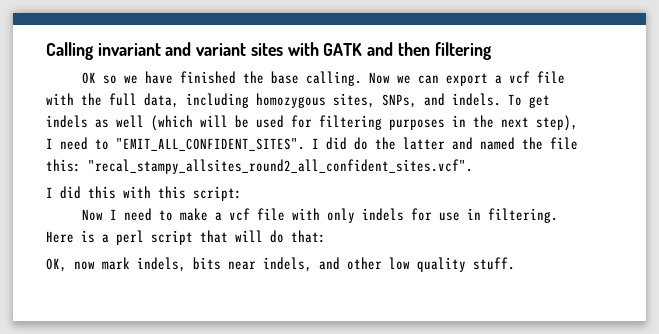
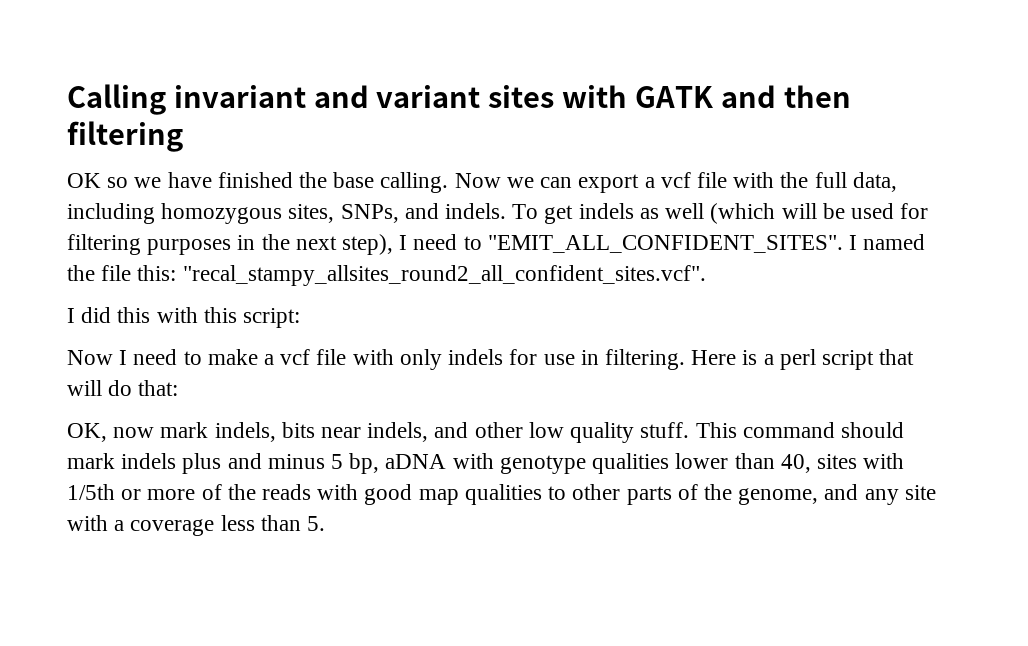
- I did do the latter and named the file this: "recal_stampy_allsites_round2_all_confident_sites.vcf".
+ I named the file this: "recal_stampy_allsites_round2_all_confident_sites.vcf".
+ This command should mark indels plus and minus 5 bp, aDNA with genotype qualities lower than 40, sites with 1/5th or more of the reads with good map qualities to other parts of the genome, and any site with a coverage less than 5.

